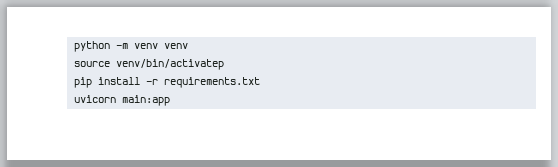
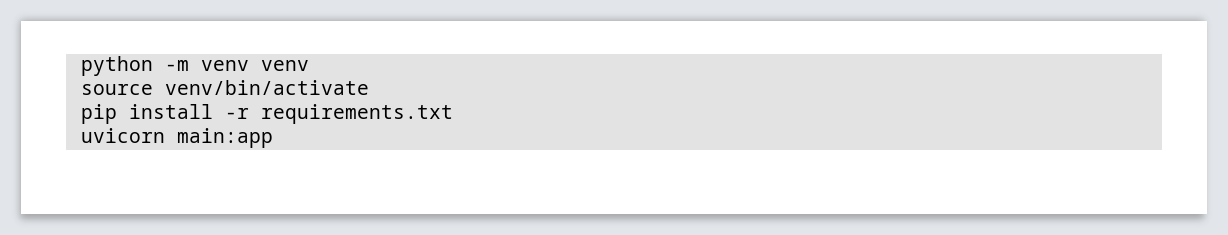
- source venv/bin/activatep
+ source venv/bin/activate

